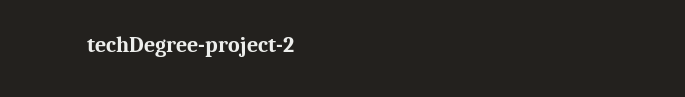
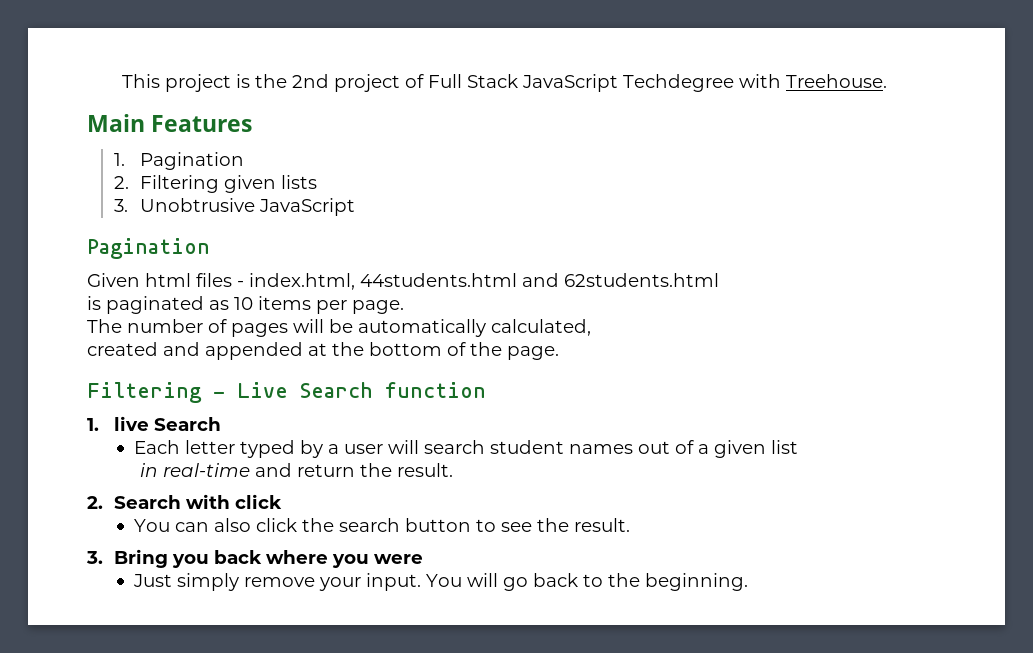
- techDegree-project-2
+ This project is the 2nd project of Full Stack JavaScript Techdegree with Treehouse.
+ Main Features
+ 1. Pagination
+ 2. Filtering given lists
+ 3. Unobtrusive JavaScript
+ Pagination
+ Given html files - index.html, 44students.html and 62students.html
+ is paginated as 10 items per page.
+ The number of pages will be automatically calculated,
+ created and appended at the bottom of the page.
+ Filtering - Live Search function
+ 1. live Search
+ Each letter typed by a user will search student names out of a given list
+ in real-time and return the result.
+ 2. Search with click
+ You can also click the search button to see the result.
+ 3. Bring you back where you were
+ Just simply remove your input. You will go back to the beginning.

